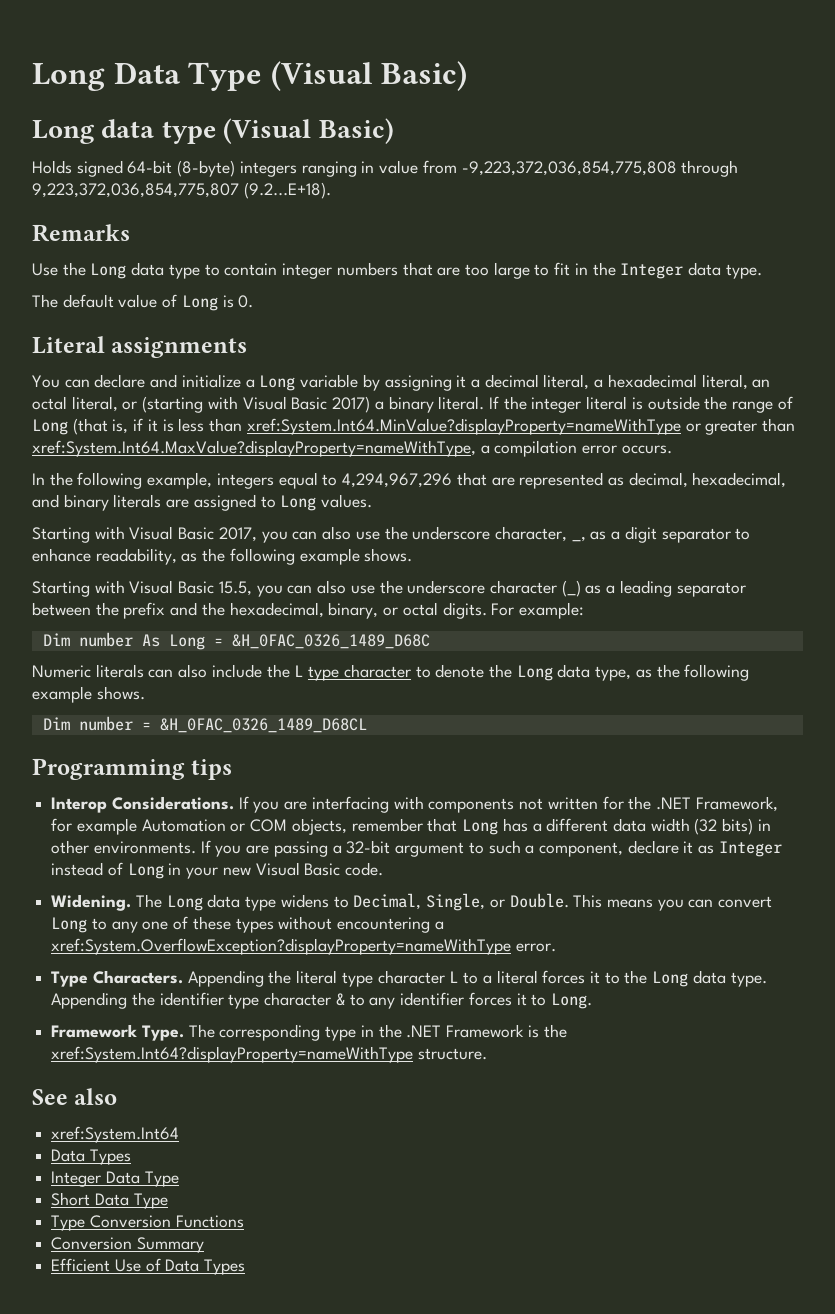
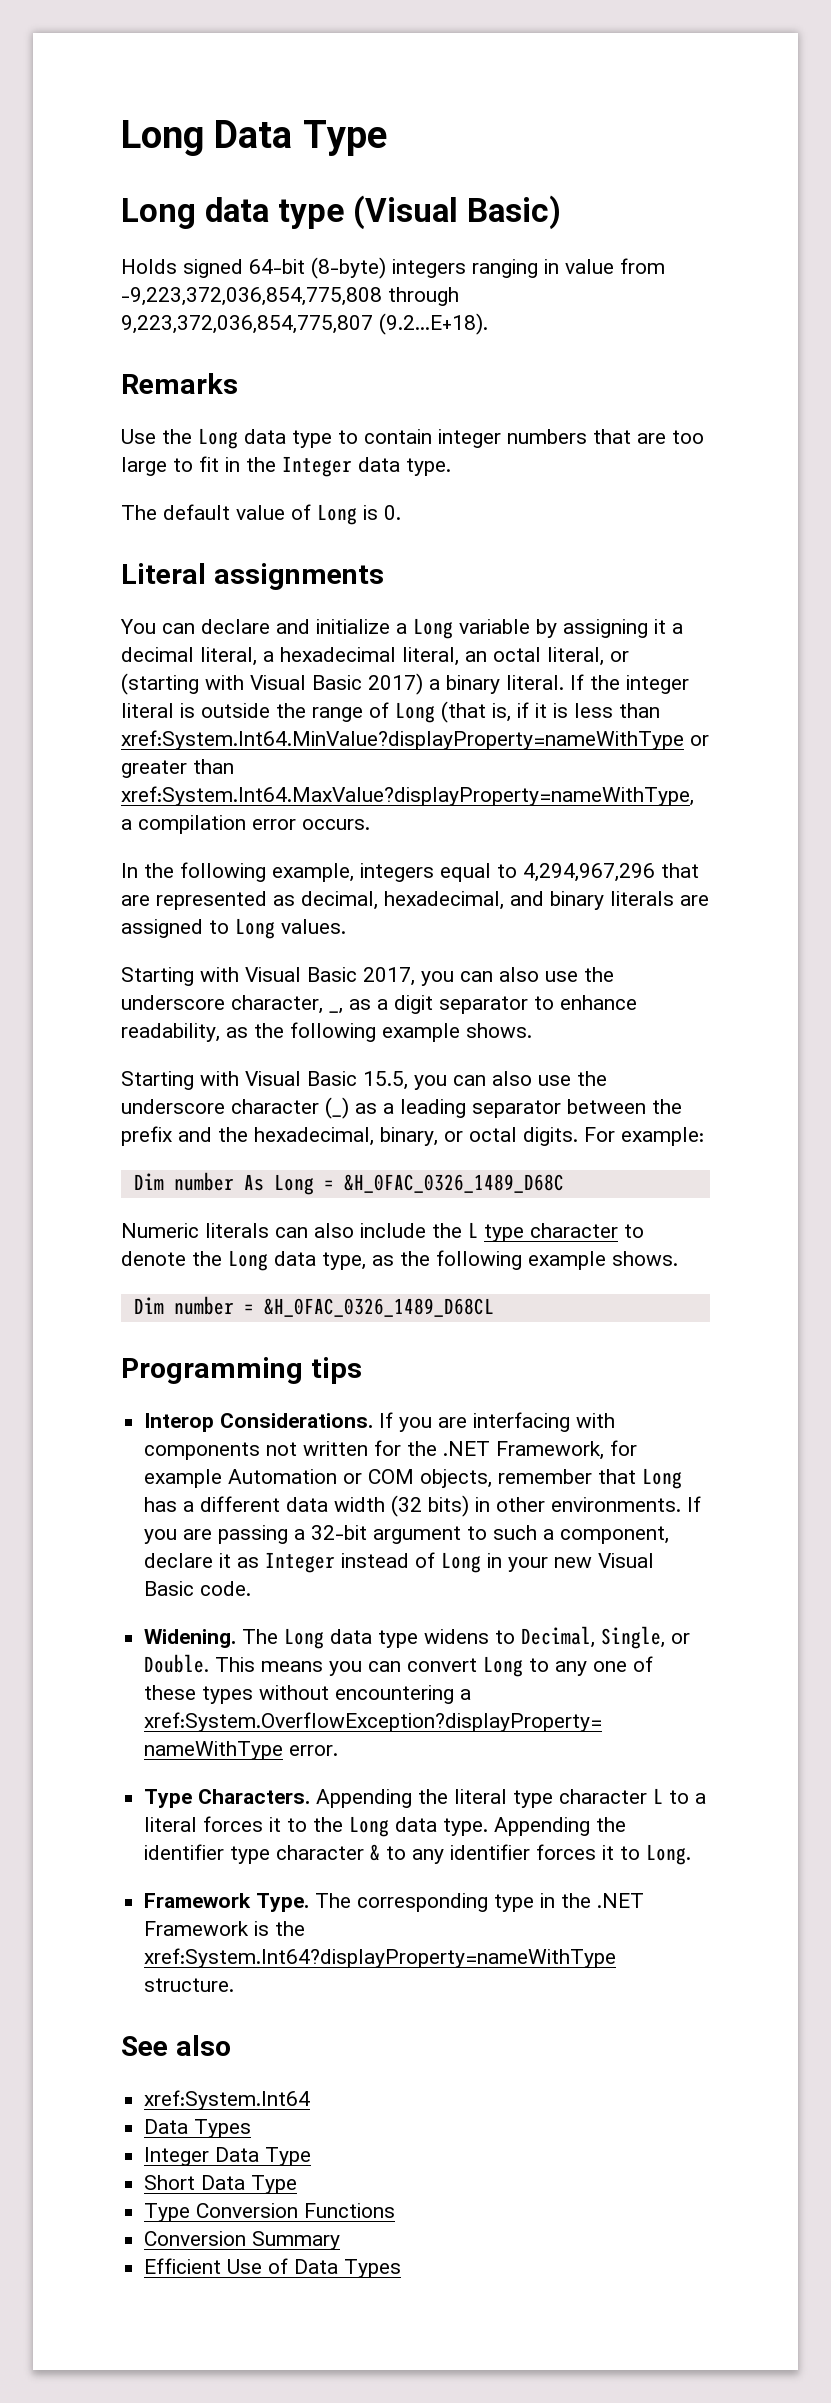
- Long Data Type (Visual Basic)
+ Long Data Type

